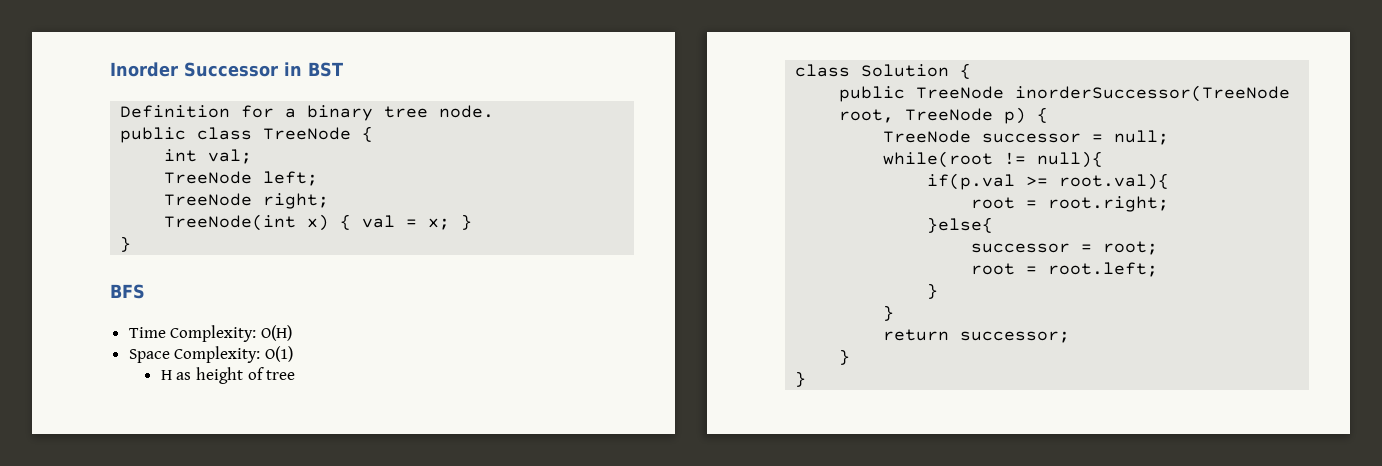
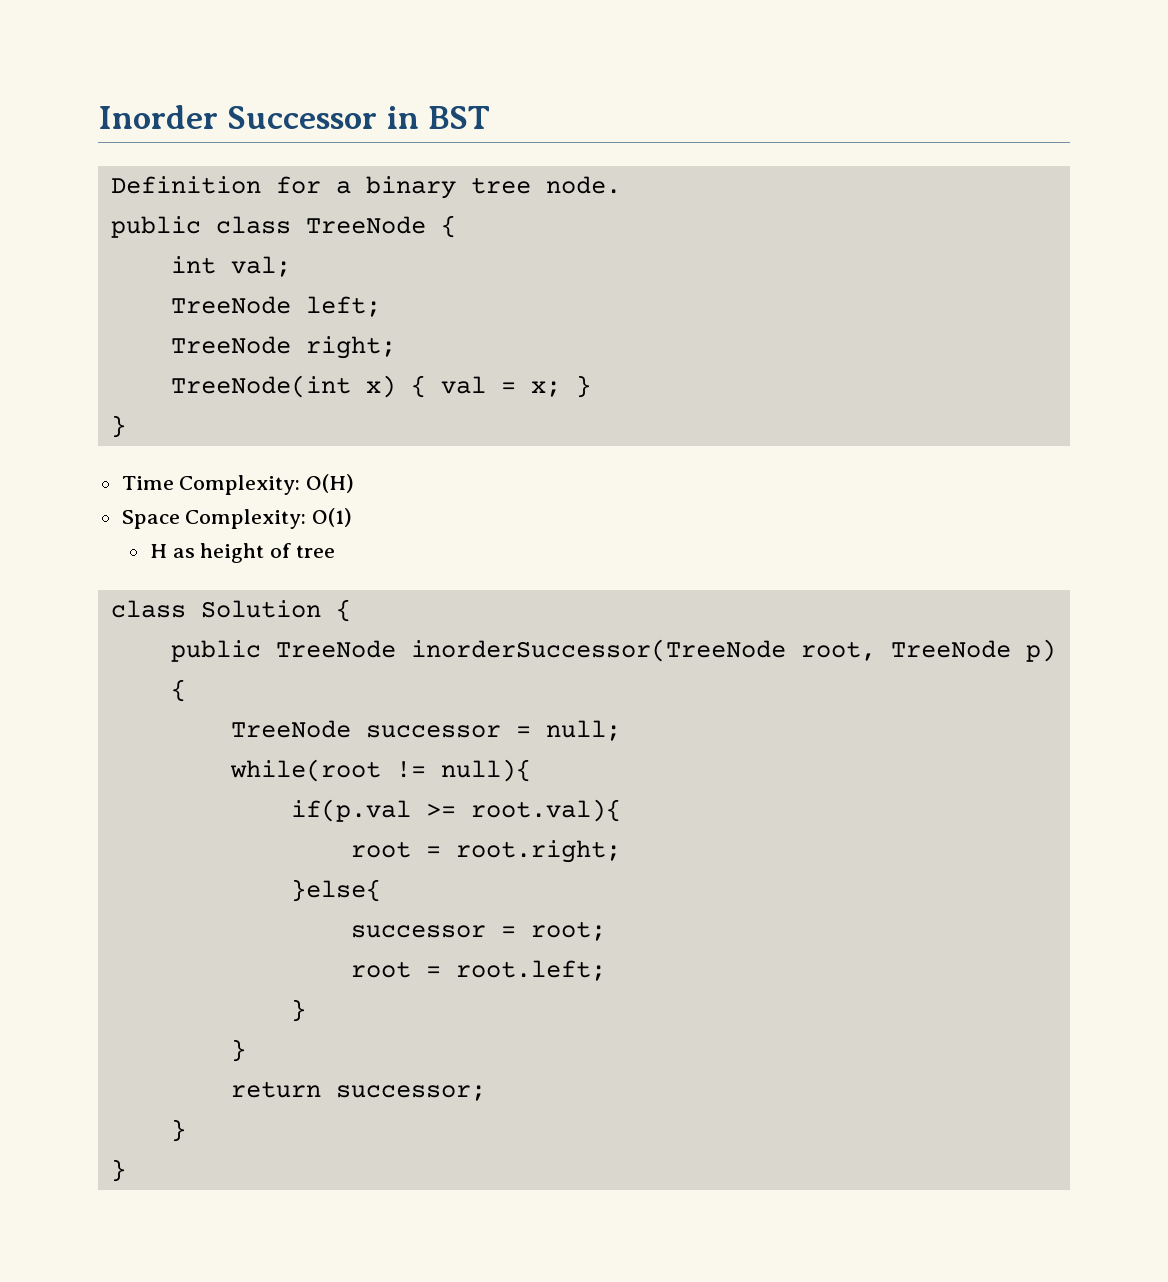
- BFS

